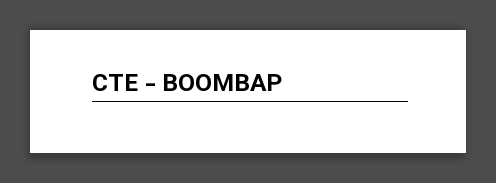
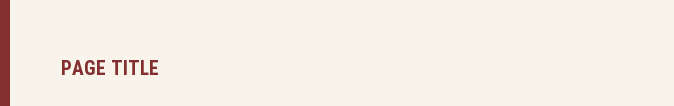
- CTE - BOOMBAP
+ PAGE TITLE

